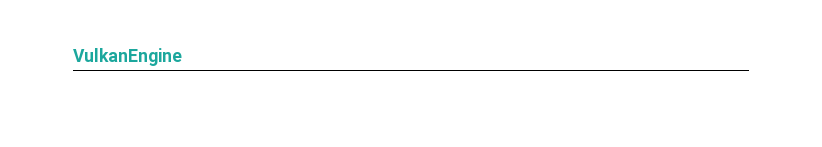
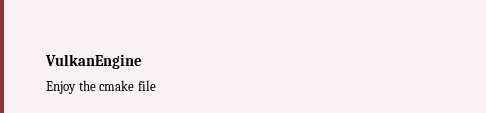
+ Enjoy the cmake file

